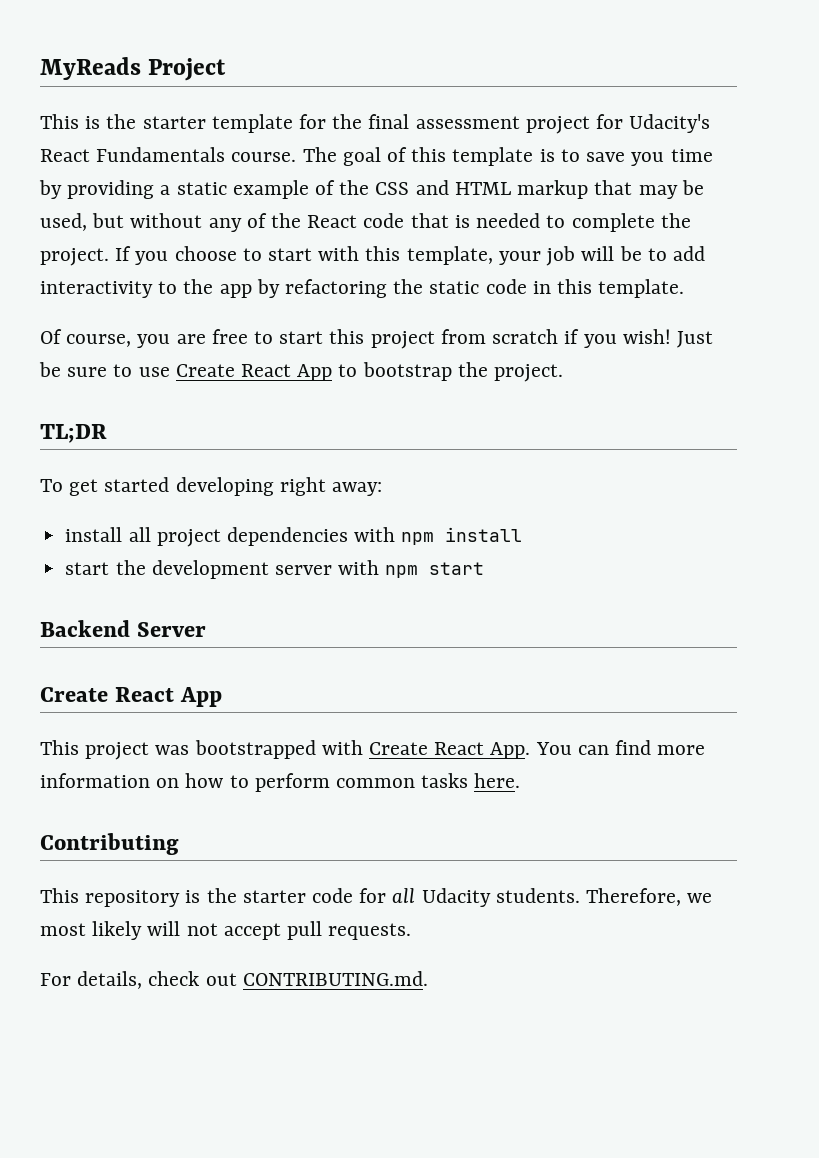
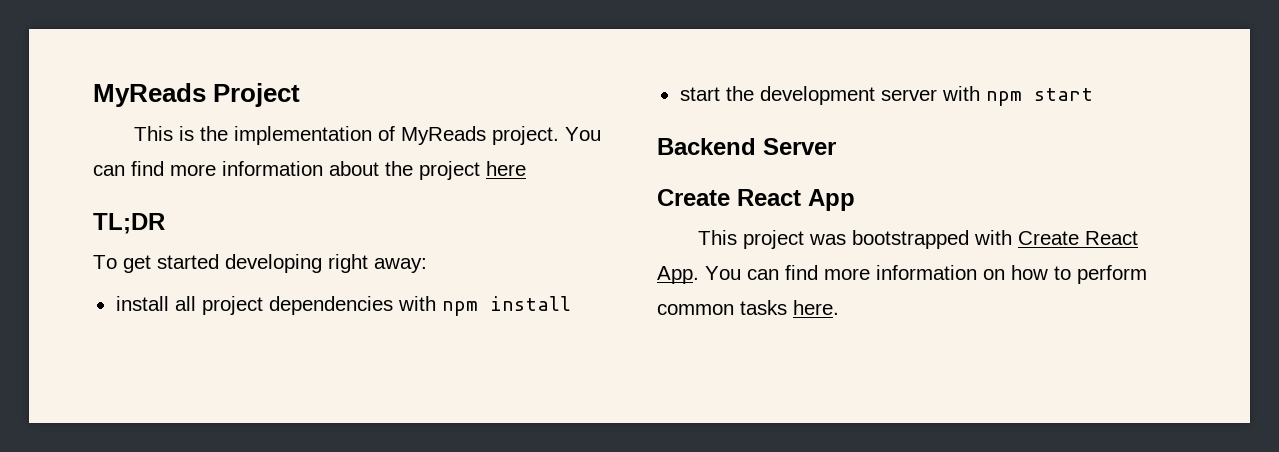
- This is the starter template for the final assessment project for Udacity's React Fundamentals course. The goal of this template is to save you time by providing a static example of the CSS and HTML markup that may be used, but without any of the React code that is needed to complete the project. If you choose to start with this template, your job will be to add interactivity to the app by refactoring the static code in this template.
- Of course, you are free to start this project from scratch if you wish! Just be sure to use Create React App to bootstrap the project.
+ This is the implementation of MyReads project. You can find more information about the project here
- Contributing
- This repository is the starter code for all Udacity students. Therefore, we most likely will not accept pull requests.
- For details, check out CONTRIBUTING.md.

